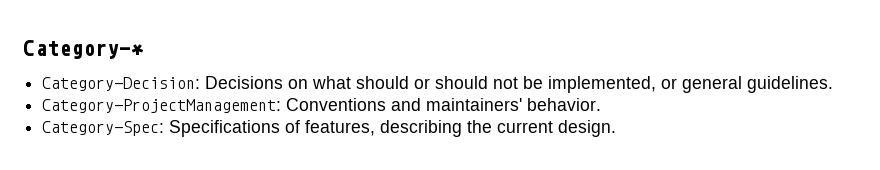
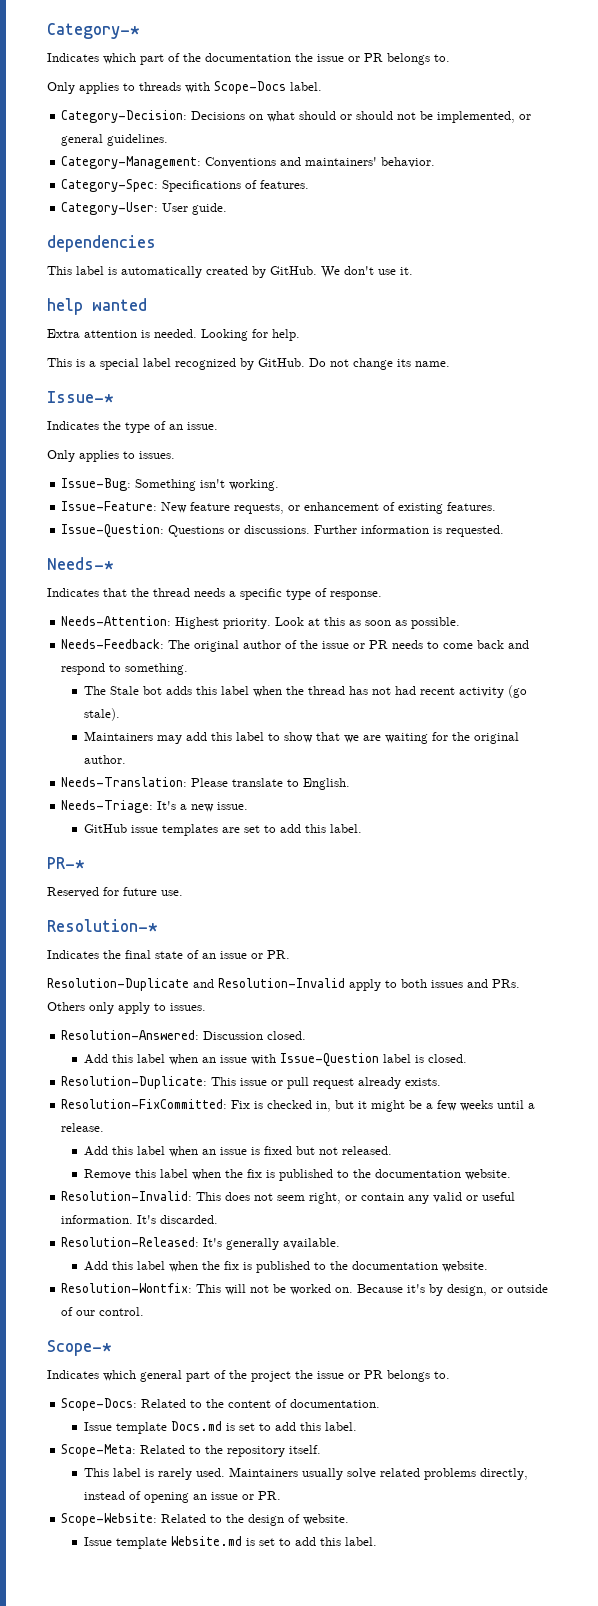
+ Indicates which part of the documentation the issue or PR belongs to.
+ Only applies to threads with Scope-Docs label.
- Category-ProjectManagement: Conventions and maintainers' behavior.
+ Category-Management: Conventions and maintainers' behavior.
- Category-Spec: Specifications of features, describing the current design.
+ Category-Spec: Specifications of features.
+ Category-User: User guide.
+ dependencies
+ This label is automatically created by GitHub. We don't use it.
+ help wanted
+ Extra attention is needed. Looking for help.
+ This is a special label recognized by GitHub. Do not change its name.
+ Issue-*
+ Indicates the type of an issue.
+ Only applies to issues.
+ Issue-Bug: Something isn't working.
+ Issue-Feature: New feature requests, or enhancement of existing features.
+ Issue-Question: Questions or discussions. Further information is requested.
+ Needs-*
+ Indicates that the thread needs a specific type of response.
+ Needs-Attention: Highest priority. Look at this as soon as possible.
+ Needs-Feedback: The original author of the issue or PR needs to come back and respond to something.
+ The Stale bot adds this label when the thread has not had recent activity (go stale).
+ Maintainers may add this label to show that we are waiting for the original author.
+ Needs-Translation: Please translate to English.
+ Needs-Triage: It's a new issue.
+ GitHub issue templates are set to add this label.
+ PR-*
+ Reserved for future use.
+ Resolution-*
+ Indicates the final state of an issue or PR.
+ Resolution-Duplicate and Resolution-Invalid apply to both issues and PRs. Others only apply to issues.
+ Resolution-Answered: Discussion closed.
+ Add this label when an issue with Issue-Question label is closed.
+ Resolution-Duplicate: This issue or pull request already exists.
+ Resolution-FixCommitted: Fix is checked in, but it might be a few weeks until a release.
+ Add this label when an issue is fixed but not released.
+ Remove this label when the fix is published to the documentation website.
+ Resolution-Invalid: This does not seem right, or contain any valid or useful information. It's discarded.
+ Resolution-Released: It's generally available.
+ Add this label when the fix is published to the documentation website.
+ Resolution-Wontfix: This will not be worked on. Because it's by design, or outside of our control.
+ Scope-*
+ Indicates which general part of the project the issue or PR belongs to.
+ Scope-Docs: Related to the content of documentation.
+ Issue template Docs.md is set to add this label.
+ Scope-Meta: Related to the repository itself.
+ This label is rarely used. Maintainers usually solve related problems directly, instead of opening an issue or PR.
+ Scope-Website: Related to the design of website.
+ Issue template Website.md is set to add this label.

